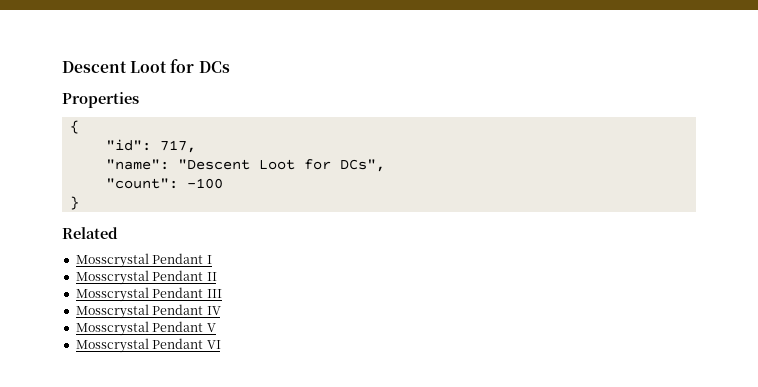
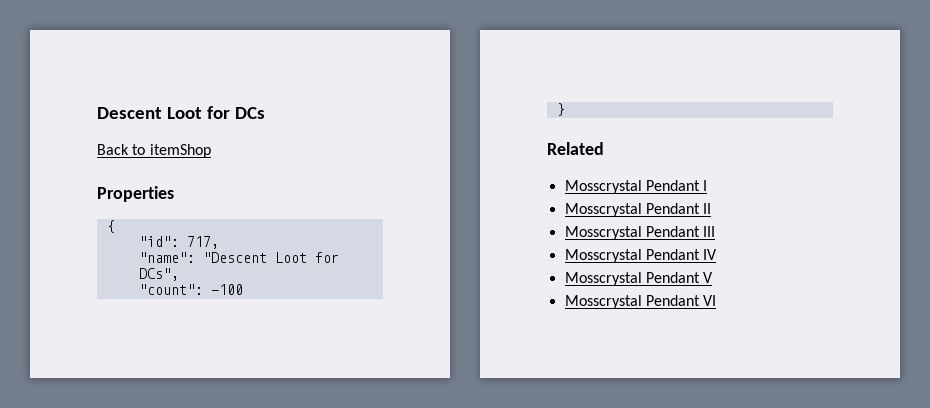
+ Back to itemShop

